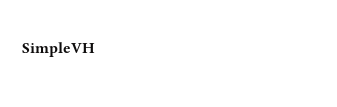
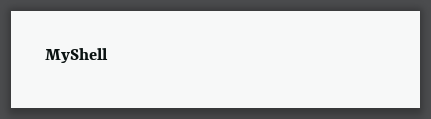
- SimpleVH
+ MyShell

